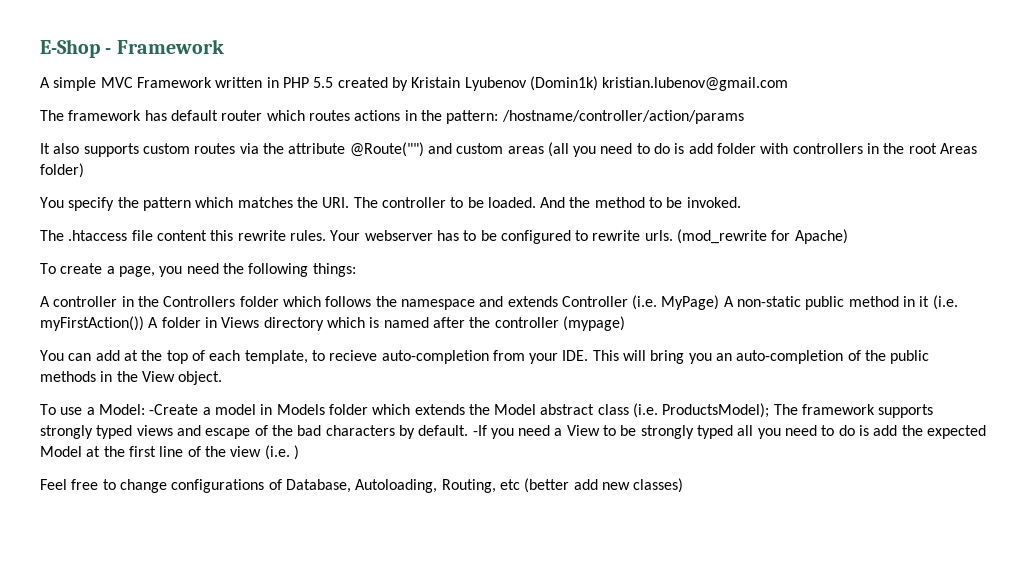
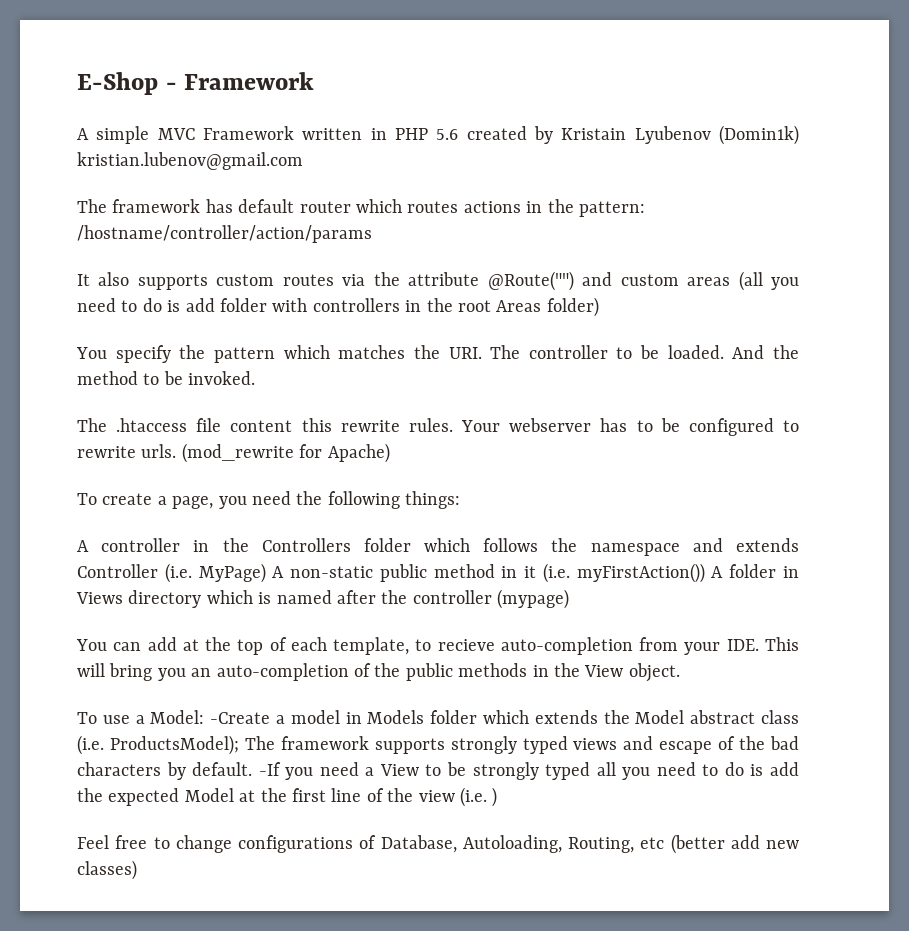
- A simple MVC Framework written in PHP 5.5 created by Kristain Lyubenov (Domin1k) kristian.lubenov@gmail.com
+ A simple MVC Framework written in PHP 5.6 created by Kristain Lyubenov (Domin1k) kristian.lubenov@gmail.com

